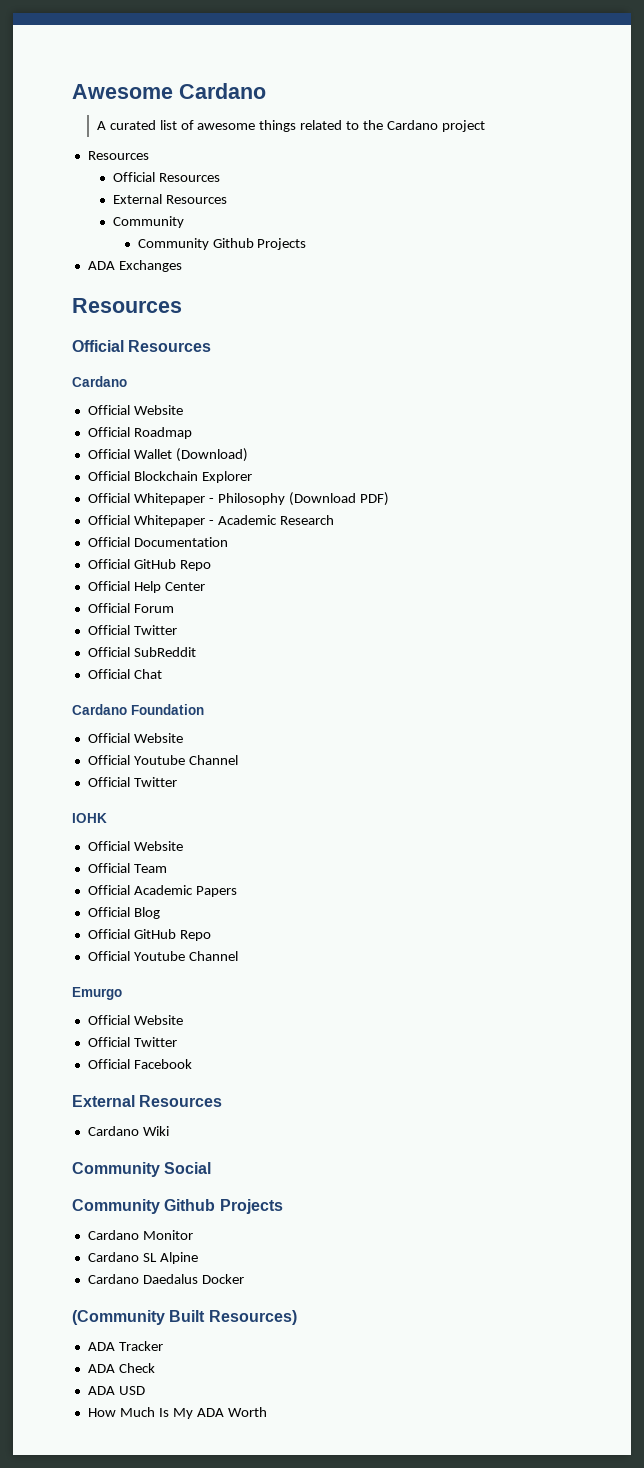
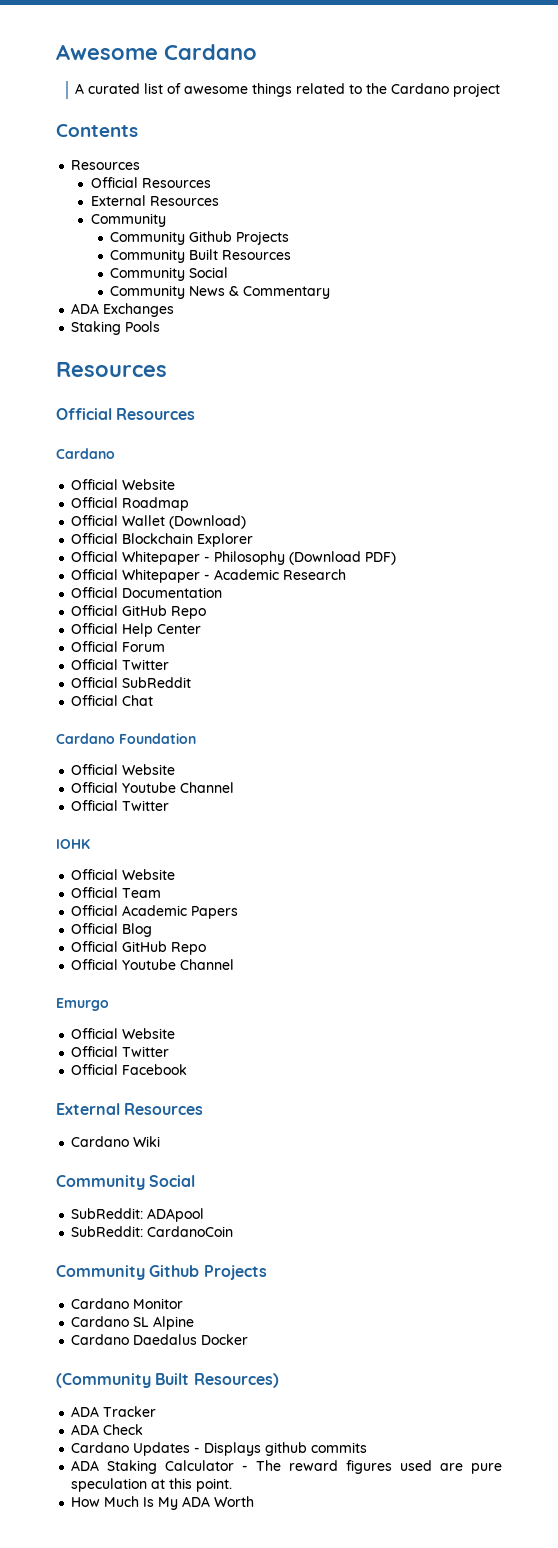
+ Contents
+ Community Built Resources
+ Community Social
+ Community News & Commentary
+ Staking Pools
+ SubReddit: ADApool
+ SubReddit: CardanoCoin
- ADA USD
+ Cardano Updates - Displays github commits
+ ADA Staking Calculator - The reward figures used are pure speculation at this point.

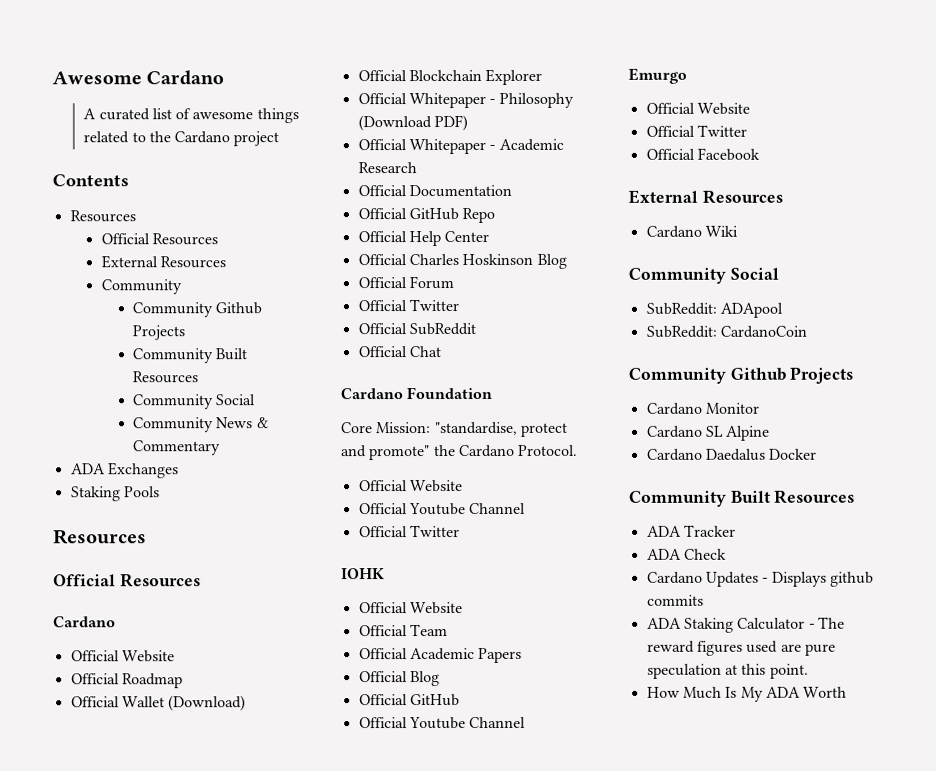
+ Official Charles Hoskinson Blog
+ Core Mission: "standardise, protect and promote" the Cardano Protocol.
  Official Blog
- Official GitHub Repo
+ Official GitHub
  Cardano Daedalus Docker
- (Community Built Resources)
+ Community Built Resources

